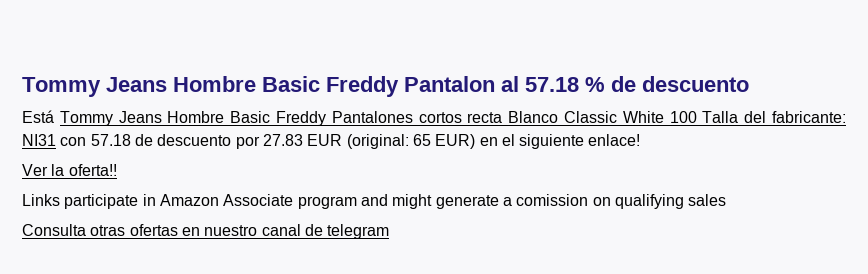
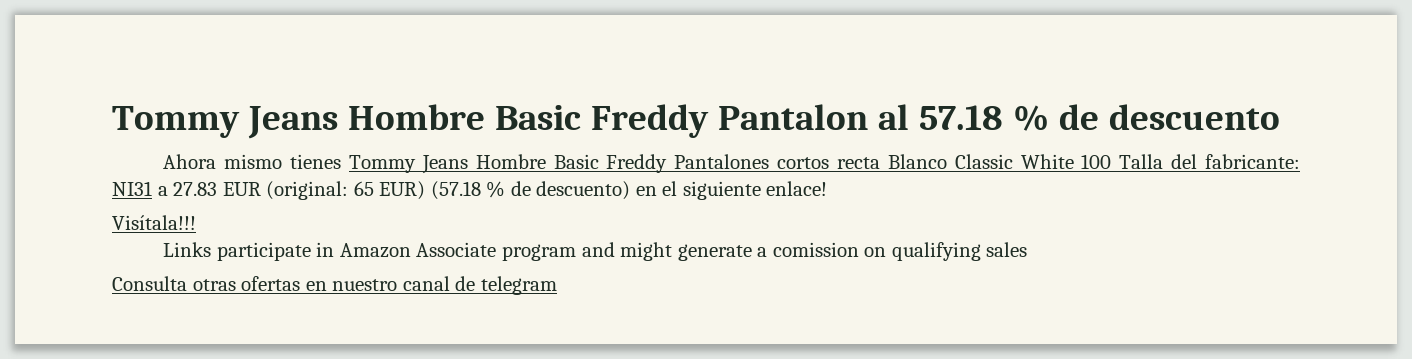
- Está Tommy Jeans Hombre Basic Freddy Pantalones cortos recta Blanco Classic White 100 Talla del fabricante: NI31 con 57.18 de descuento por 27.83 EUR (original: 65 EUR) en el siguiente enlace!
+ Ahora mismo tienes Tommy Jeans Hombre Basic Freddy Pantalones cortos recta Blanco Classic White 100 Talla del fabricante: NI31 a 27.83 EUR (original: 65 EUR) (57.18 % de descuento) en el siguiente enlace!
- Ver la oferta!!
+ Visítala!!!

